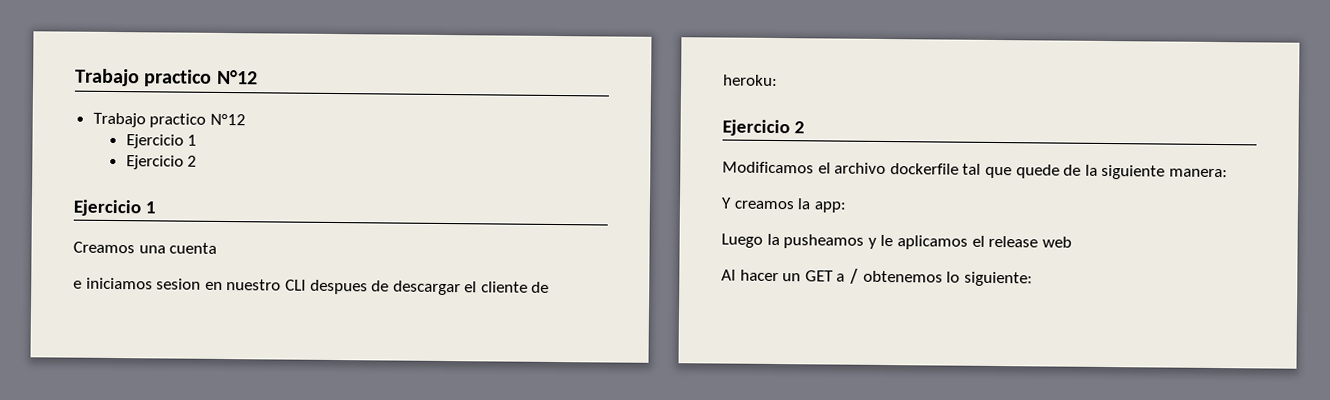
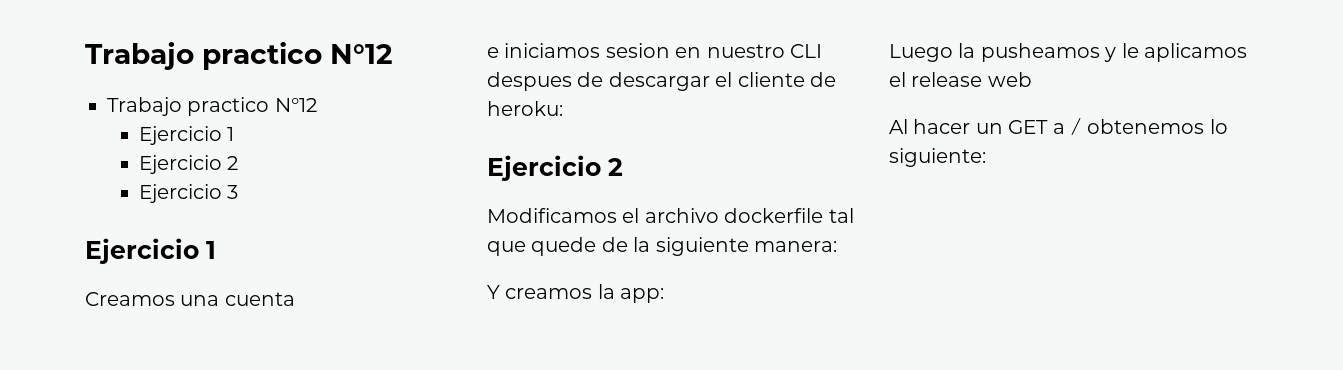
+ Ejercicio 3

